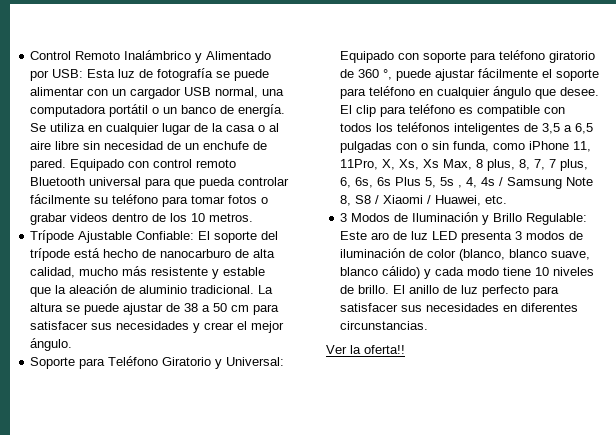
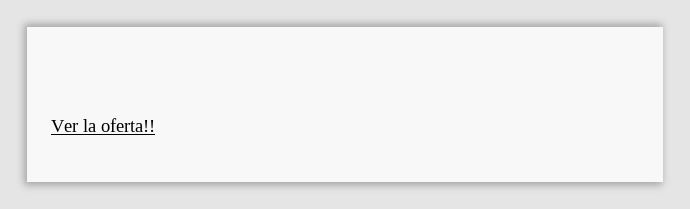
- Control Remoto Inalámbrico y Alimentado por USB: Esta luz de fotografía se puede alimentar con un cargador USB normal, una computadora portátil o un banco de energía. Se utiliza en cualquier lugar de la casa o al aire libre sin necesidad de un enchufe de pared. Equipado con control remoto Bluetooth universal para que pueda controlar fácilmente su teléfono para tomar fotos o grabar videos dentro de los 10 metros.
- Trípode Ajustable Confiable: El soporte del trípode está hecho de nanocarburo de alta calidad, mucho más resistente y estable que la aleación de aluminio tradicional. La altura se puede ajustar de 38 a 50 cm para satisfacer sus necesidades y crear el mejor ángulo.
- Soporte para Teléfono Giratorio y Universal: Equipado con soporte para teléfono giratorio de 360 °, puede ajustar fácilmente el soporte para teléfono en cualquier ángulo que desee. El clip para teléfono es compatible con todos los teléfonos inteligentes de 3,5 a 6,5 pulgadas con o sin funda, como iPhone 11, 11Pro, X, Xs, Xs Max, 8 plus, 8, 7, 7 plus, 6, 6s, 6s Plus 5, 5s , 4, 4s / Samsung Note 8, S8 / Xiaomi / Huawei, etc.
- 3 Modos de Iluminación y Brillo Regulable: Este aro de luz LED presenta 3 modos de iluminación de color (blanco, blanco suave, blanco cálido) y cada modo tiene 10 niveles de brillo. El anillo de luz perfecto para satisfacer sus necesidades en diferentes circunstancias.

